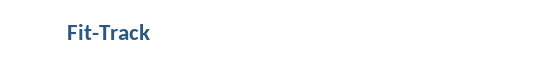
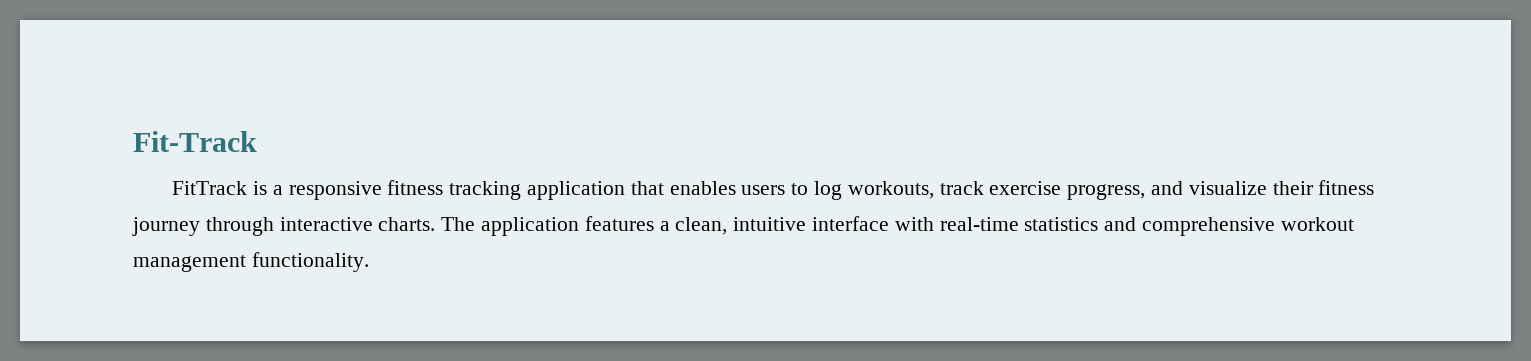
+ FitTrack is a responsive fitness tracking application that enables users to log workouts, track exercise progress, and visualize their fitness journey through interactive charts. The application features a clean, intuitive interface with real-time statistics and comprehensive workout management functionality.

